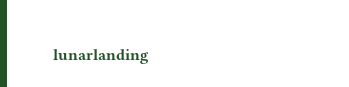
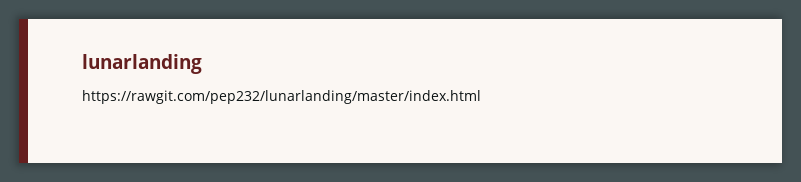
+ https://rawgit.com/pep232/lunarlanding/master/index.html

